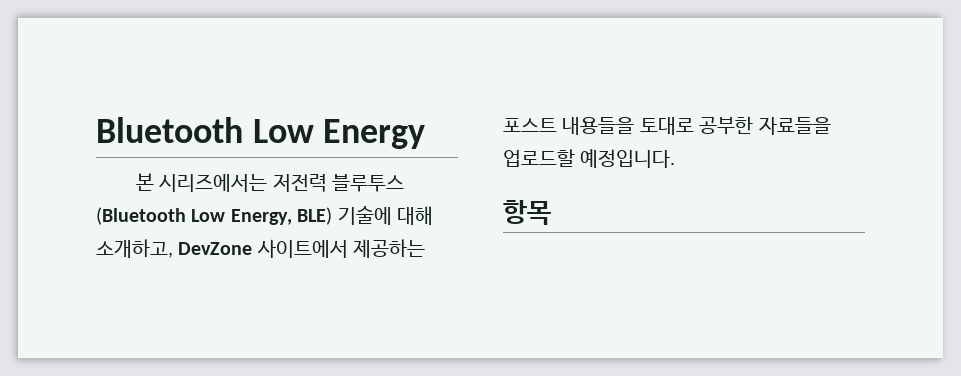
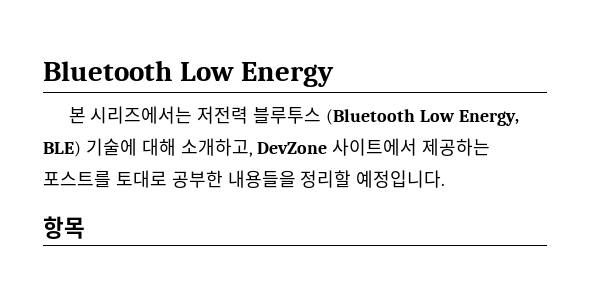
- 본 시리즈에서는 저전력 블루투스 (Bluetooth Low Energy, BLE) 기술에 대해 소개하고, DevZone 사이트에서 제공하는 포스트 내용들을 토대로 공부한 자료들을 업로드할 예정입니다.
+ 본 시리즈에서는 저전력 블루투스 (Bluetooth Low Energy, BLE) 기술에 대해 소개하고, DevZone 사이트에서 제공하는 포스트를 토대로 공부한 내용들을 정리할 예정입니다.

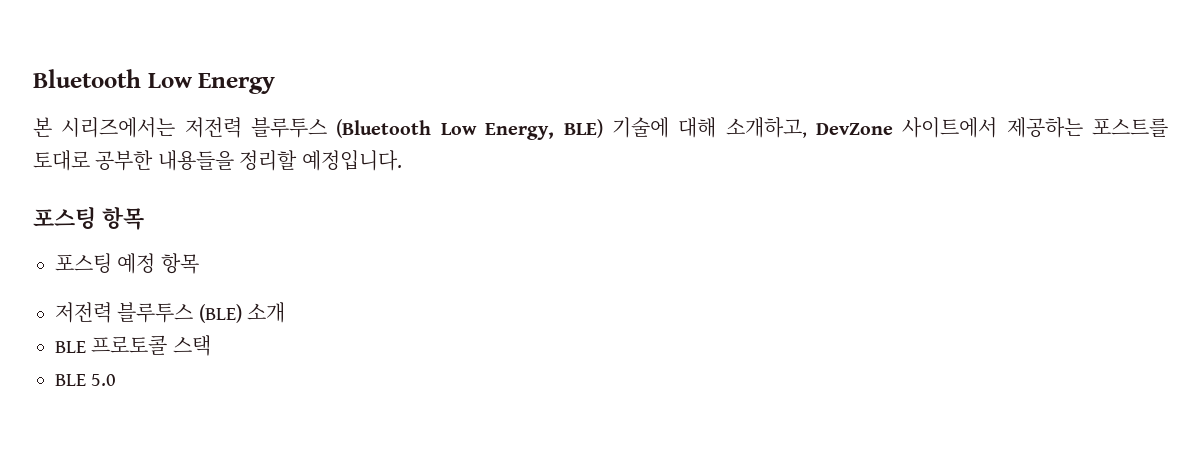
- 항목
+ 포스팅 항목
+ 포스팅 예정 항목
+ 저전력 블루투스 (BLE) 소개
+ BLE 프로토콜 스택
+ BLE 5.0

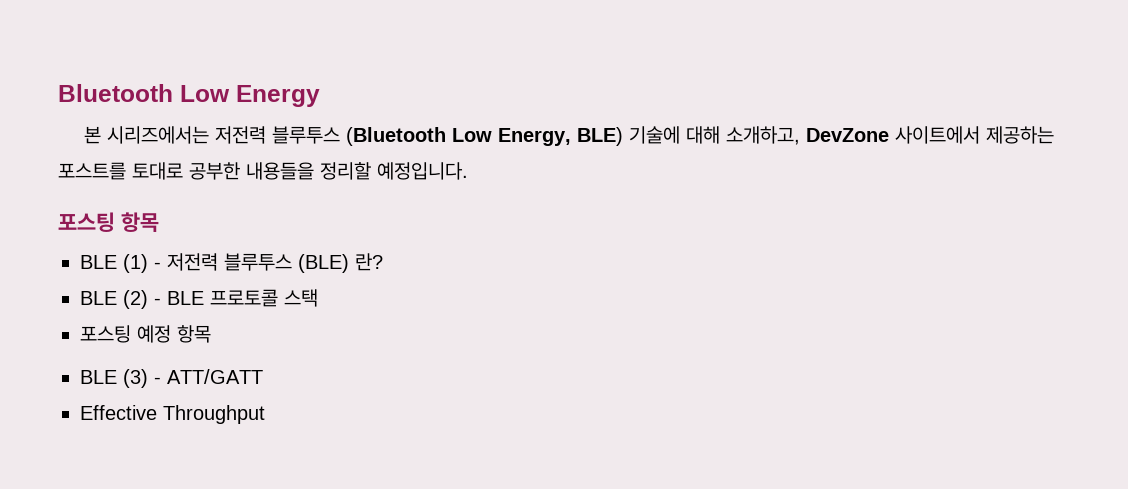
+ BLE (1) - 저전력 블루투스 (BLE) 란?
+ BLE (2) - BLE 프로토콜 스택
  포스팅 예정 항목
- 저전력 블루투스 (BLE) 소개
- BLE 프로토콜 스택
- BLE 5.0
+ BLE (3) - ATT/GATT
+ Effective Throughput

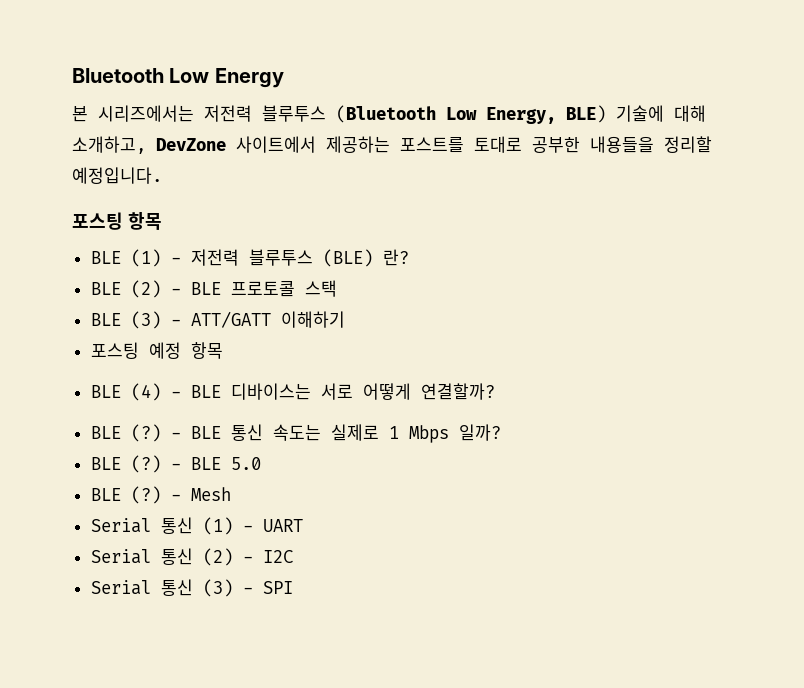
+ BLE (3) - ATT/GATT 이해하기
- BLE (3) - ATT/GATT
- Effective Throughput
+ BLE (4) - BLE 디바이스는 서로 어떻게 연결할까?
+ BLE (?) - BLE 통신 속도는 실제로 1 Mbps 일까?
+ BLE (?) - BLE 5.0
+ BLE (?) - Mesh
+ Serial 통신 (1) - UART
+ Serial 통신 (2) - I2C
+ Serial 통신 (3) - SPI

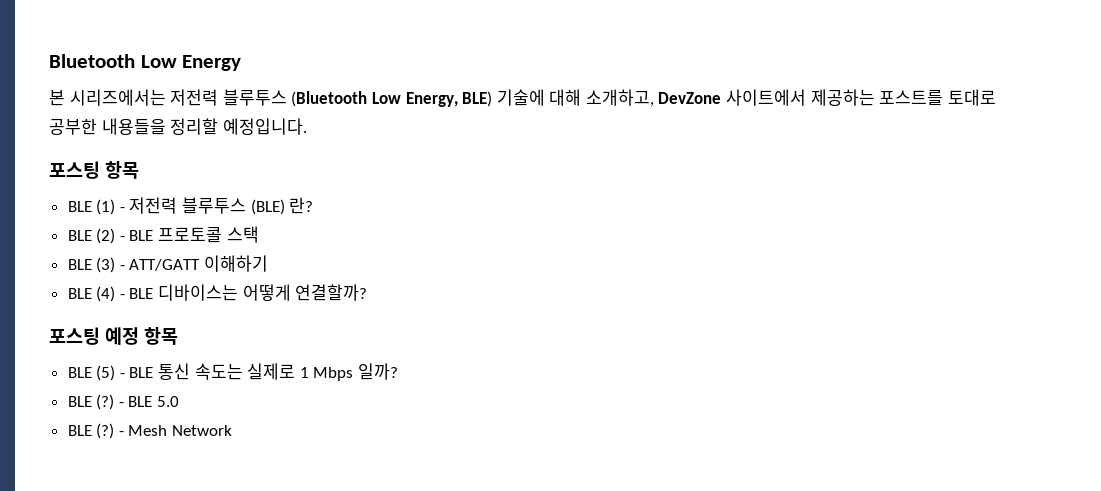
+ BLE (4) - BLE 디바이스는 어떻게 연결할까?
  포스팅 예정 항목
- BLE (4) - BLE 디바이스는 서로 어떻게 연결할까?
- BLE (?) - BLE 통신 속도는 실제로 1 Mbps 일까?
+ BLE (5) - BLE 통신 속도는 실제로 1 Mbps 일까?
- - Mesh
- Serial 통신 (1) - UART
- Serial 통신 (2) - I2C
- Serial 통신 (3) - SPI
+ - Mesh Network

